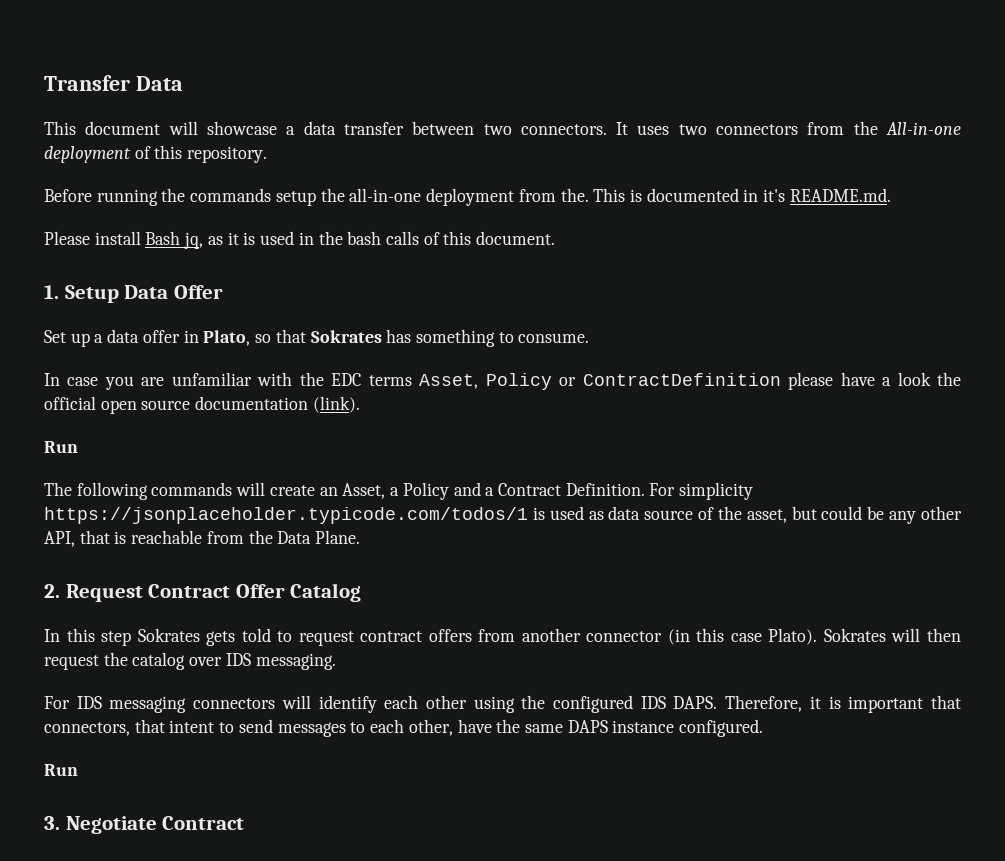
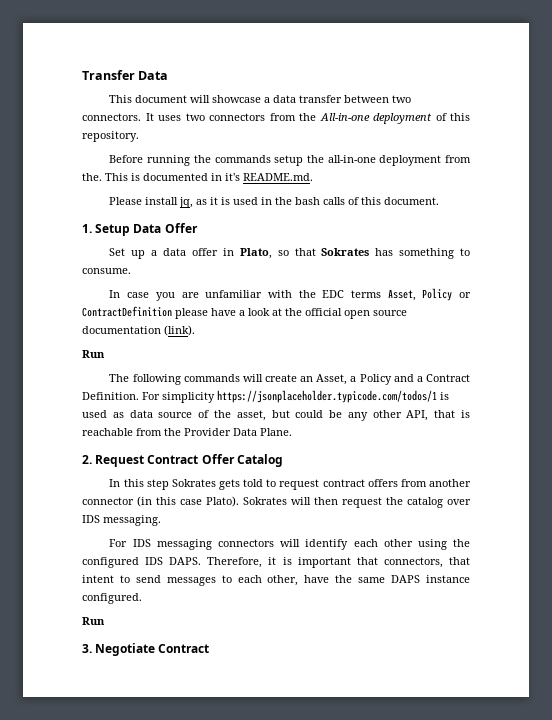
- Please install Bash jq, as it is used in the bash calls of this document.
+ Please install jq, as it is used in the bash calls of this document.
- In case you are unfamiliar with the EDC terms Asset, Policy or ContractDefinition please have a look the official open source documentation (link).
+ In case you are unfamiliar with the EDC terms Asset, Policy or ContractDefinition please have a look at the official open source documentation (link).
- For simplicity https://jsonplaceholder.typicode.com/todos/1 is used as data source of the asset, but could be any other API, that is reachable from the Data Plane.
+ For simplicity https://jsonplaceholder.typicode.com/todos/1 is used as data source of the asset, but could be any other API, that is reachable from the Provider Data Plane.

